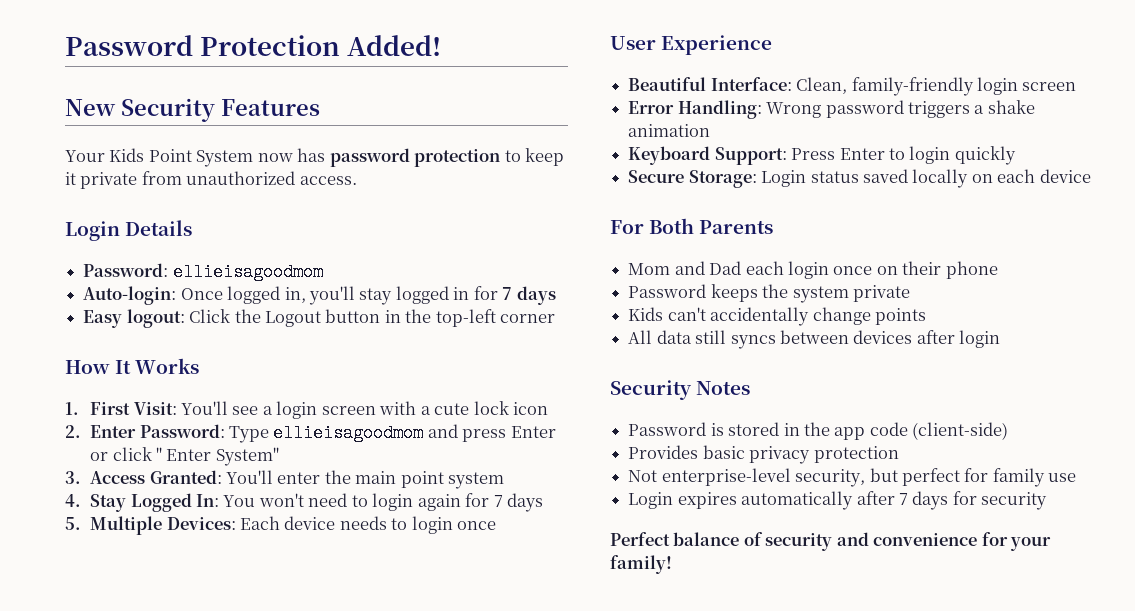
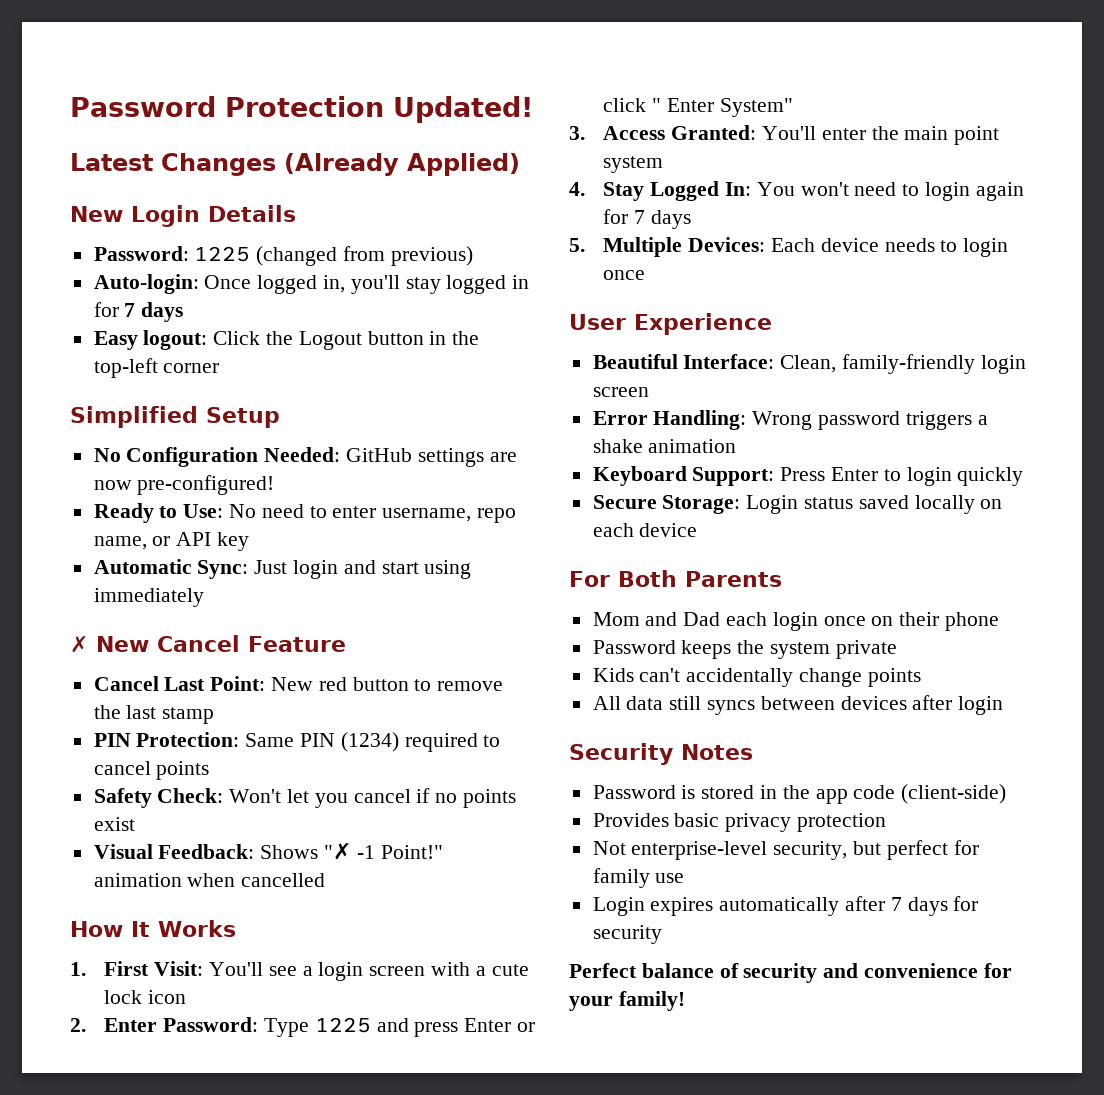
- Password Protection Added!
- New Security Features
- Your Kids Point System now has password protection to keep it private from unauthorized access.
- Login Details
+ Password Protection Updated!
+ Latest Changes (Already Applied)
+ New Login Details
- Password: ellieisagoodmom
+ Password: 1225 (changed from previous)
+ Simplified Setup
+ No Configuration Needed: GitHub settings are now pre-configured!
+ Ready to Use: No need to enter username, repo name, or API key
+ Automatic Sync: Just login and start using immediately
+ ✗ New Cancel Feature
+ Cancel Last Point: New red button to remove the last stamp
+ PIN Protection: Same PIN (1234) required to cancel points
+ Safety Check: Won't let you cancel if no points exist
+ Visual Feedback: Shows "✗ -1 Point!" animation when cancelled
- 2. Enter Password: Type ellieisagoodmom and press Enter or click " Enter System"
+ 2. Enter Password: Type 1225 and press Enter or click " Enter System"

